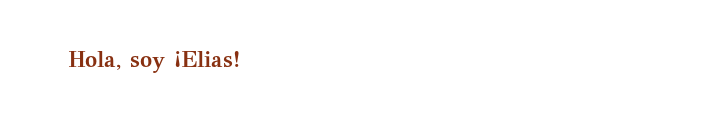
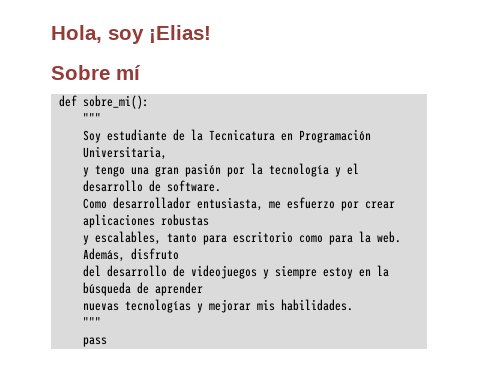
+ Sobre mí
+ def sobre_mi():
+ """
+ Soy estudiante de la Tecnicatura en Programación Universitaria,
+ y tengo una gran pasión por la tecnología y el desarrollo de software.
+ Como desarrollador entusiasta, me esfuerzo por crear aplicaciones robustas
+ y escalables, tanto para escritorio como para la web. Además, disfruto
+ del desarrollo de videojuegos y siempre estoy en la búsqueda de aprender
+ nuevas tecnologías y mejorar mis habilidades.
+ """
+ pass

